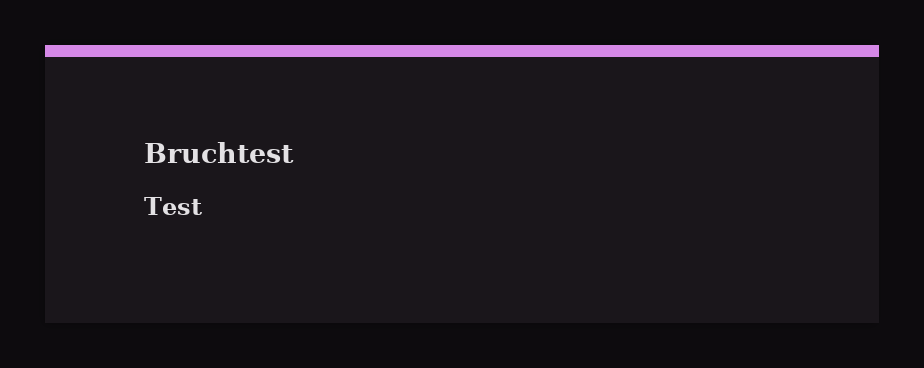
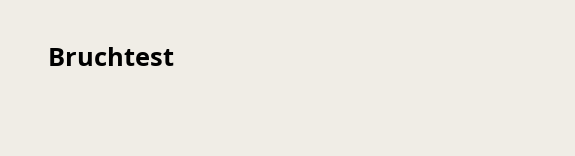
- Test

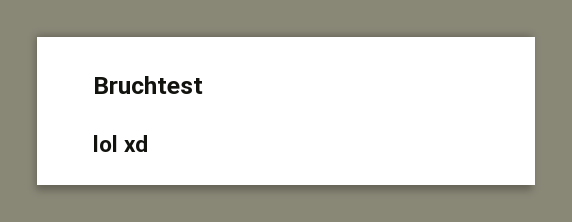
+ lol xd

